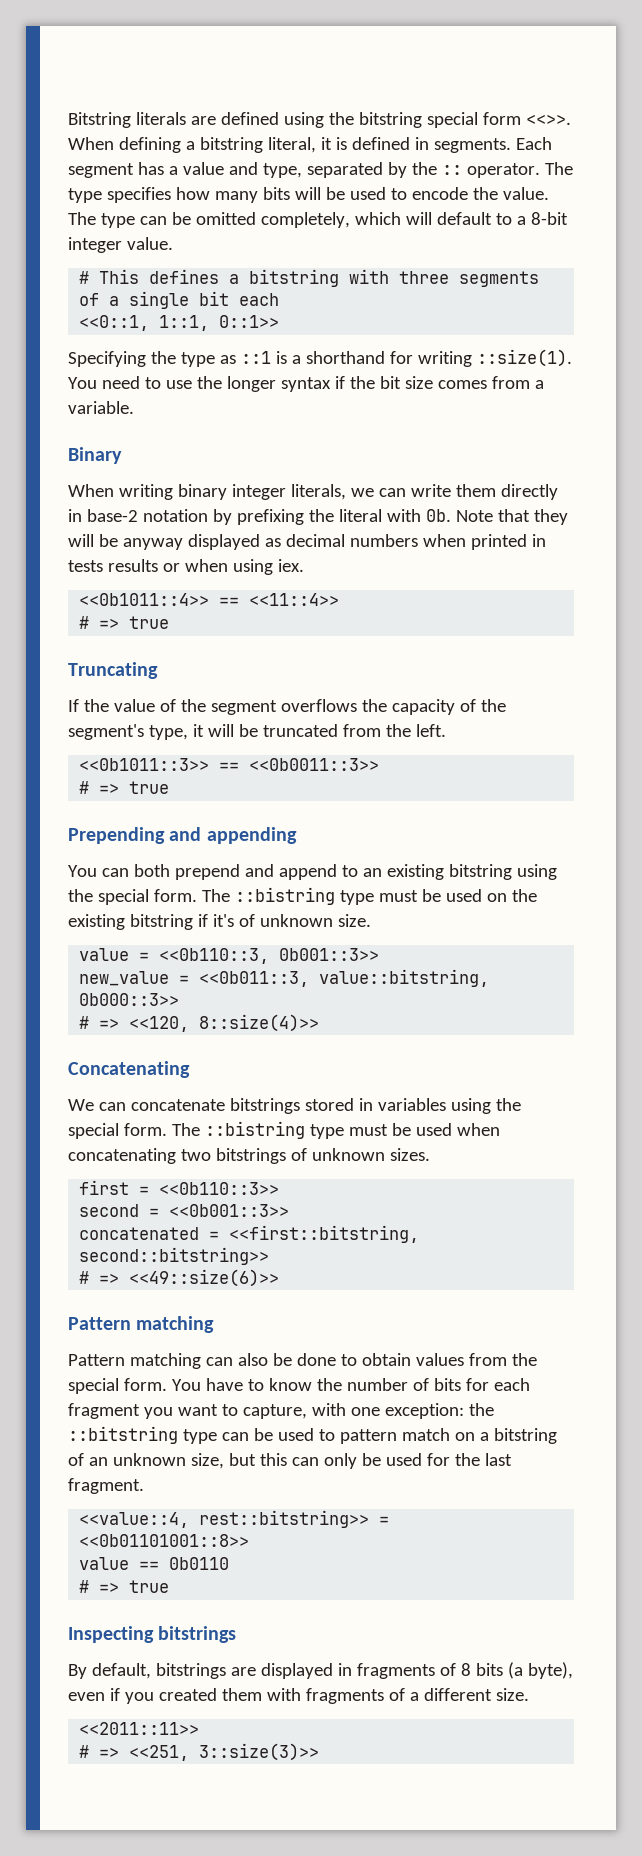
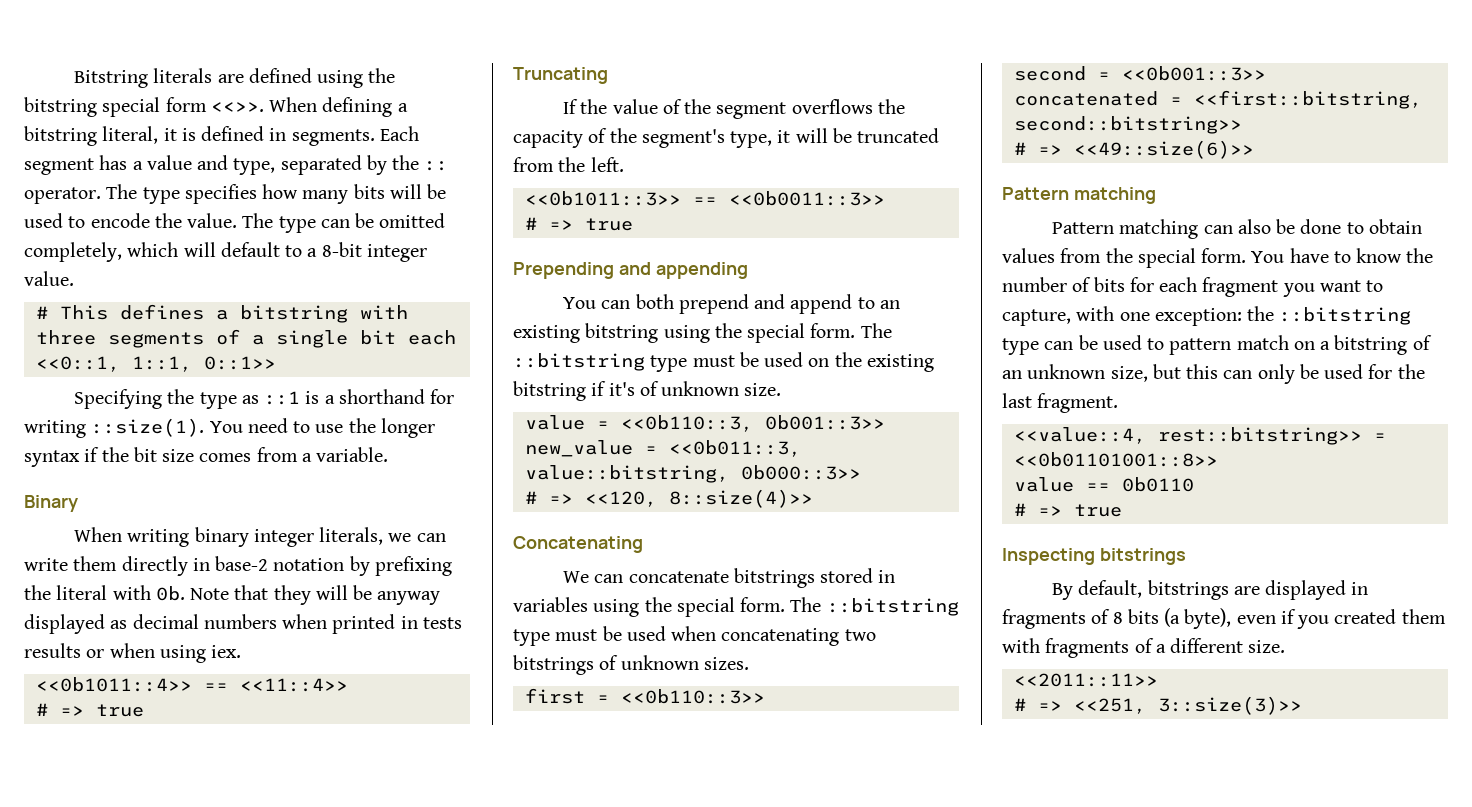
- The ::bistring type must be used on the existing bitstring if it's of unknown size.
+ The ::bitstring type must be used on the existing bitstring if it's of unknown size.
- The ::bistring type must be used when concatenating two bitstrings of unknown sizes.
+ The ::bitstring type must be used when concatenating two bitstrings of unknown sizes.

